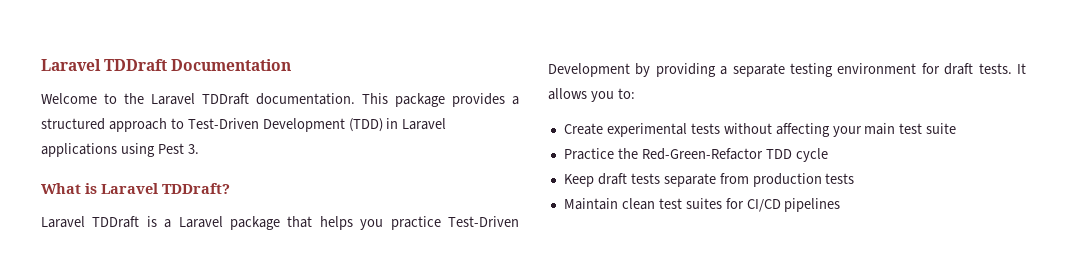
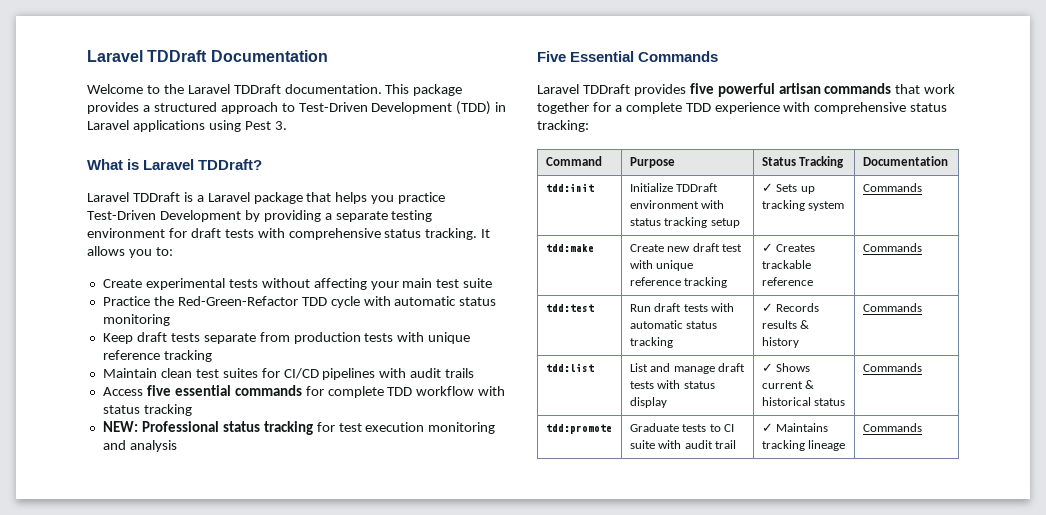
- Laravel TDDraft is a Laravel package that helps you practice Test-Driven Development by providing a separate testing environment for draft tests.
+ Laravel TDDraft is a Laravel package that helps you practice Test-Driven Development by providing a separate testing environment for draft tests with comprehensive status tracking.
- Practice the Red-Green-Refactor TDD cycle
+ Practice the Red-Green-Refactor TDD cycle with automatic status monitoring
- Keep draft tests separate from production tests
+ Keep draft tests separate from production tests with unique reference tracking
- Maintain clean test suites for CI/CD pipelines
+ Maintain clean test suites for CI/CD pipelines with audit trails
+ Access five essential commands for complete TDD workflow with status tracking
+ NEW: Professional status tracking for test execution monitoring and analysis
+ Five Essential Commands
+ Laravel TDDraft provides five powerful artisan commands that work together for a complete TDD experience with comprehensive status tracking:
+ Command | Purpose | Status Tracking | Documentation
+ tdd:init | Initialize TDDraft environment with status tracking setup | ✓ Sets up tracking system | Commands
+ tdd:make | Create new draft test with unique reference tracking | ✓ Creates trackable reference | Commands
+ tdd:test | Run draft tests with automatic status tracking | ✓ Records results & history | Commands
+ tdd:list | List and manage draft tests with status display | ✓ Shows current & historical status | Commands
+ tdd:promote | Graduate tests to CI suite with audit trail | ✓ Maintains tracking lineage | Commands

